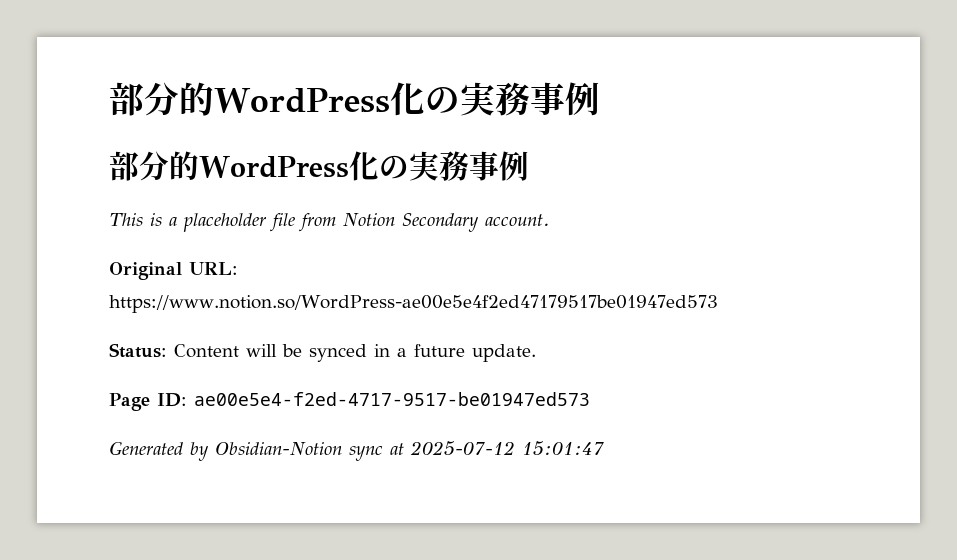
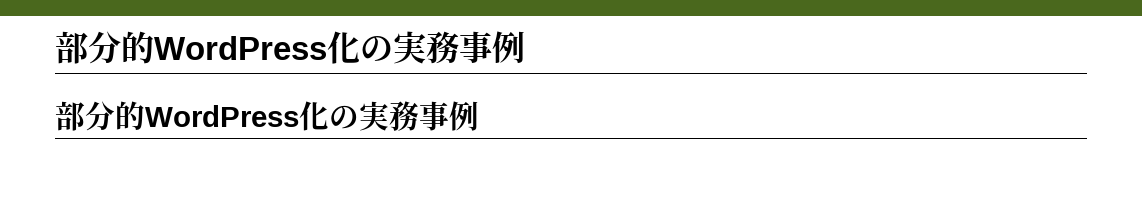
- This is a placeholder file from Notion Secondary account.
- Original URL: https://www.notion.so/WordPress-ae00e5e4f2ed47179517be01947ed573
- Status: Content will be synced in a future update.
- Page ID: ae00e5e4-f2ed-4717-9517-be01947ed573
- Generated by Obsidian-Notion sync at 2025-07-12 15:01:47

